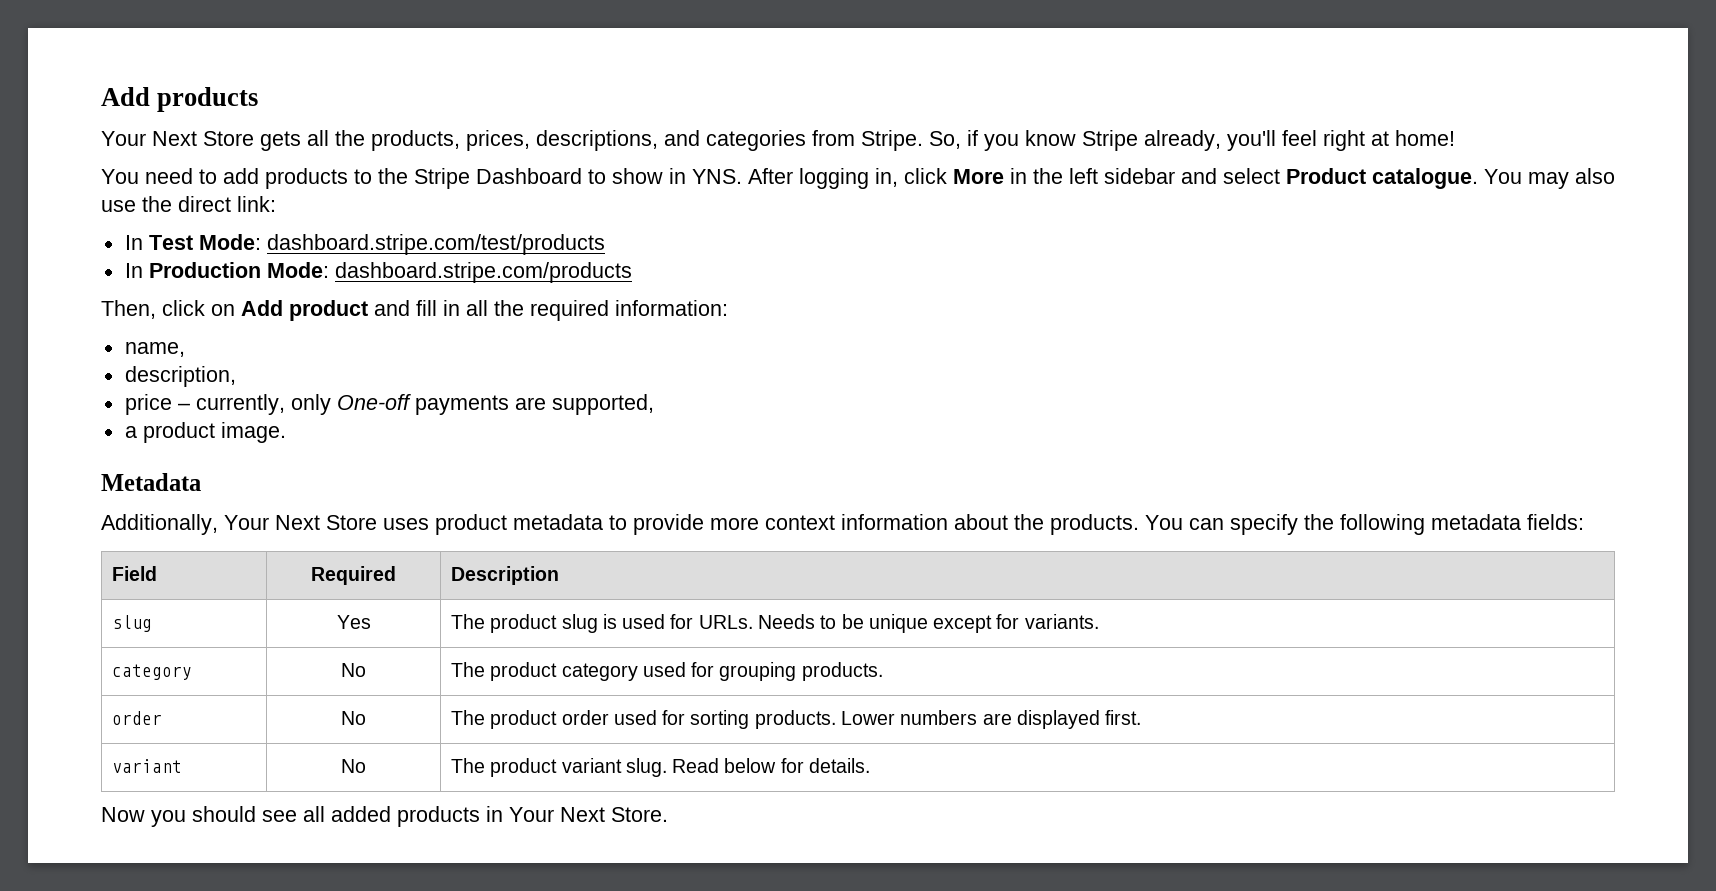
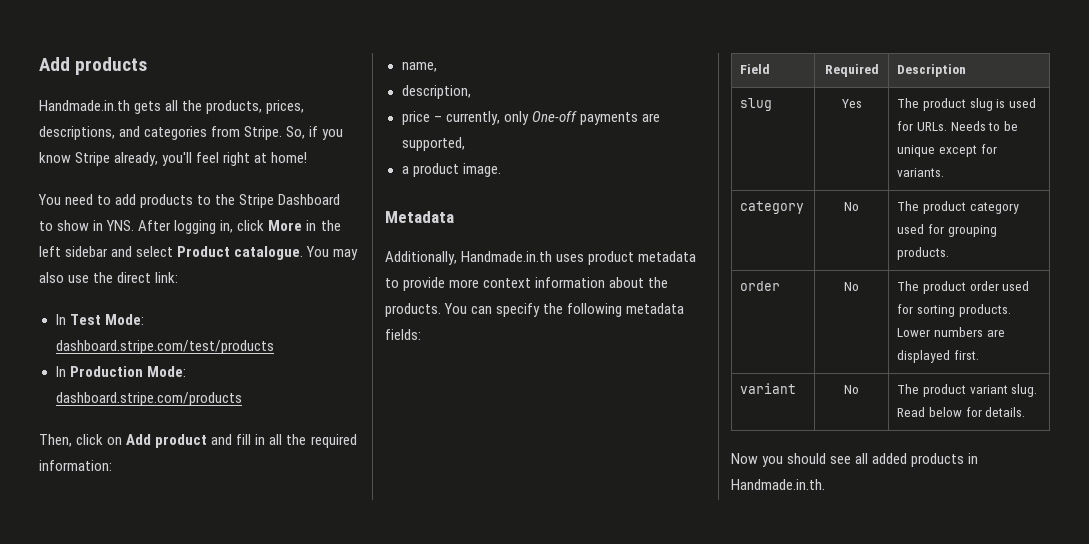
- Your Next Store gets all the products, prices, descriptions, and categories from Stripe.
+ Handmade.in.th gets all the products, prices, descriptions, and categories from Stripe.
- Additionally, Your Next Store uses product metadata to provide more context information about the products.
+ Additionally, Handmade.in.th uses product metadata to provide more context information about the products.
- Now you should see all added products in Your Next Store.
+ Now you should see all added products in Handmade.in.th.

